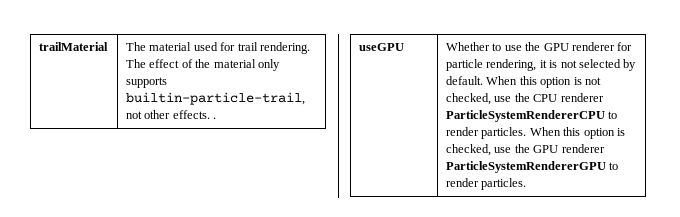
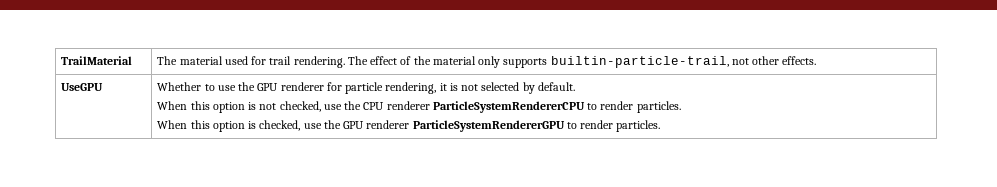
- trailMaterial | The material used for trail rendering. The effect of the material only supports builtin-particle-trail, not other effects. .
- useGPU
+ TrailMaterial | The material used for trail rendering. The effect of the material only supports builtin-particle-trail, not other effects.
+ UseGPU
- Whether to use the GPU renderer for particle rendering, it is not selected by default. When this option is not checked, use the CPU renderer ParticleSystemRendererCPU to render particles. When this option is checked, use the GPU renderer ParticleSystemRendererGPU to render particles.
+ Whether to use the GPU renderer for particle rendering, it is not selected by default.
+ When this option is not checked, use the CPU renderer ParticleSystemRendererCPU to render particles.
+ When this option is checked, use the GPU renderer ParticleSystemRendererGPU to render particles.

